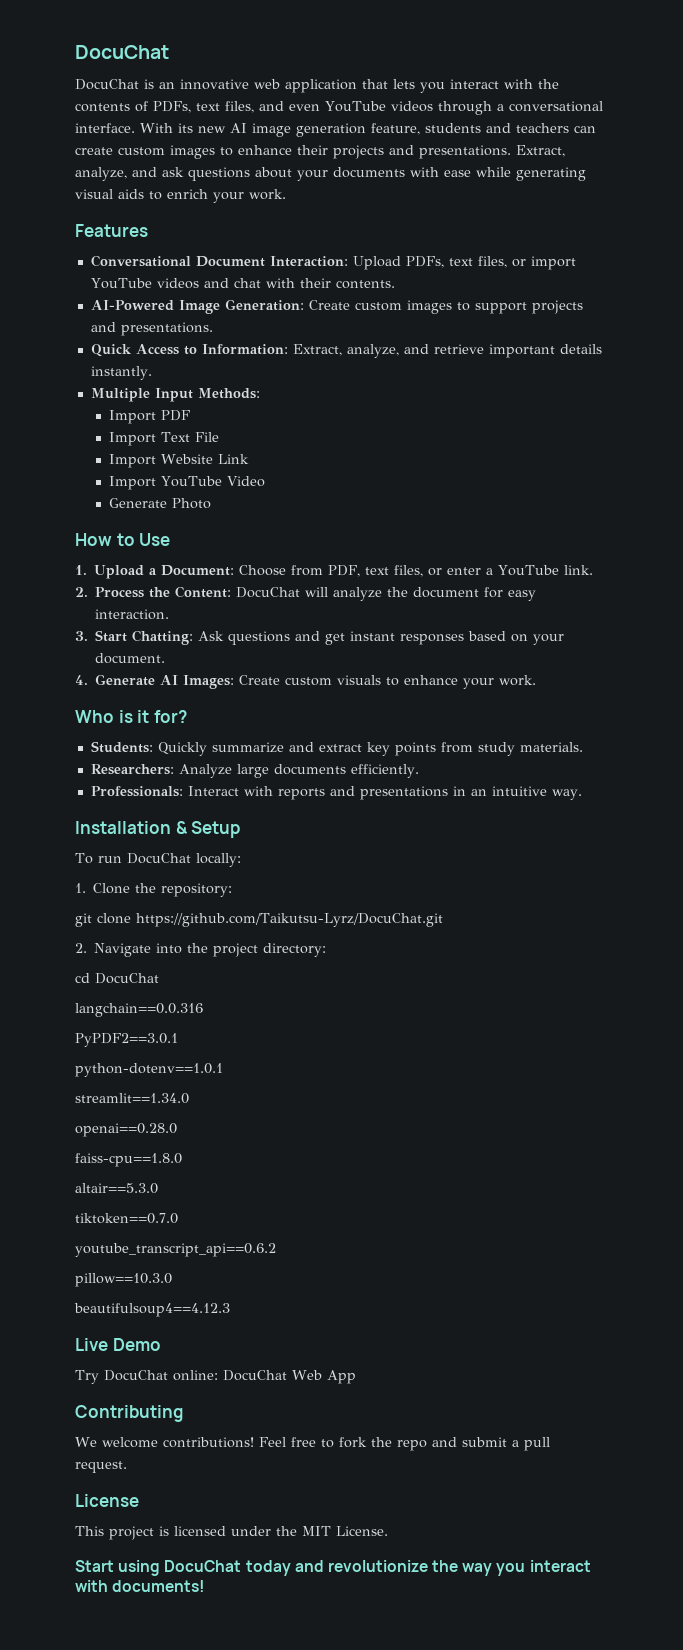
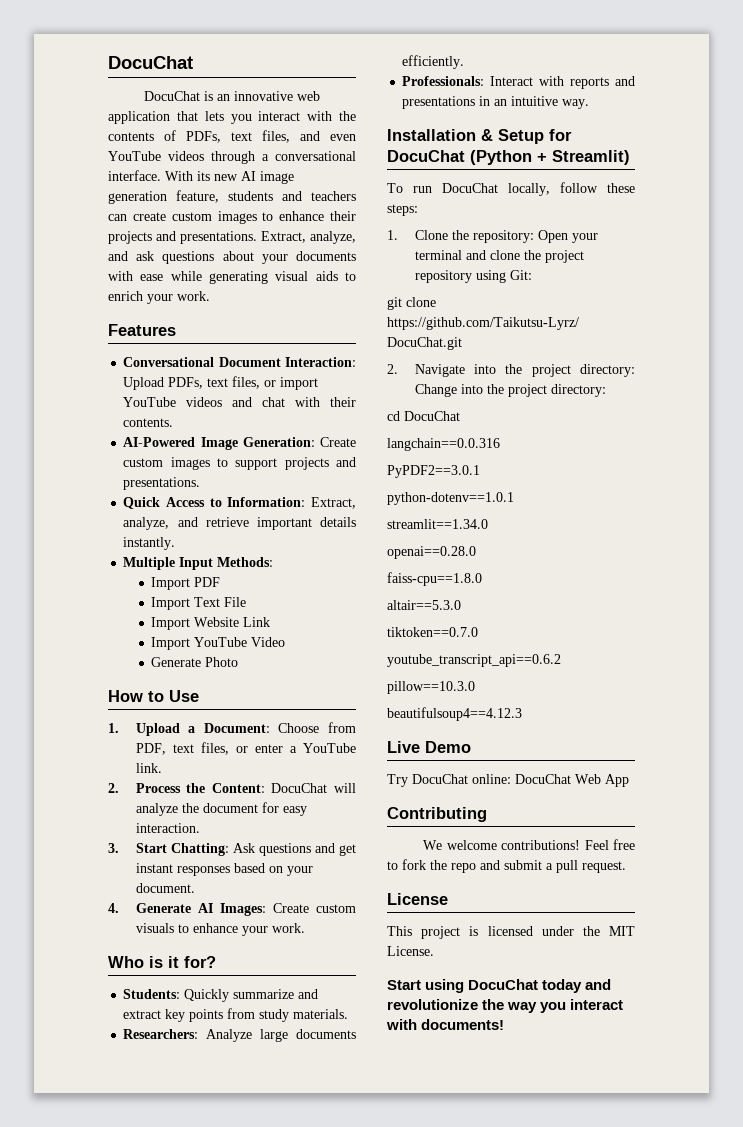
- Installation & Setup
+ Installation & Setup for DocuChat (Python + Streamlit)
- To run DocuChat locally:
+ To run DocuChat locally, follow these steps:
- 1. Clone the repository:
+ 1. Clone the repository: Open your terminal and clone the project repository using Git:
- 2. Navigate into the project directory:
+ 2. Navigate into the project directory: Change into the project directory:

